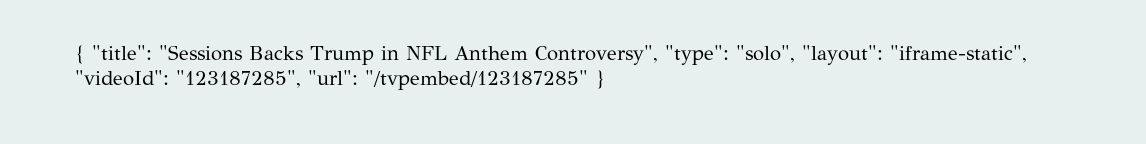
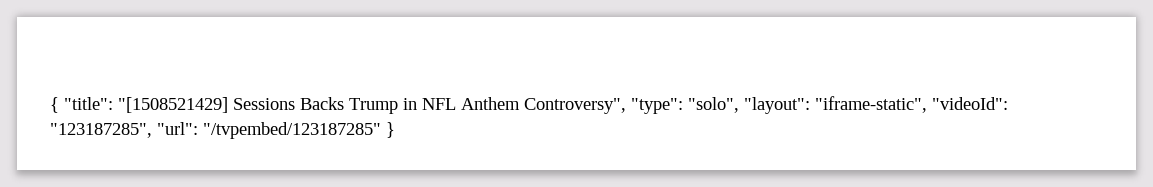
- { "title": "Sessions Backs Trump in NFL Anthem Controversy", "type": "solo", "layout": "iframe-static", "videoId": "123187285", "url": "/tvpembed/123187285" }
+ { "title": "[1508521429] Sessions Backs Trump in NFL Anthem Controversy", "type": "solo", "layout": "iframe-static", "videoId": "123187285", "url": "/tvpembed/123187285" }

